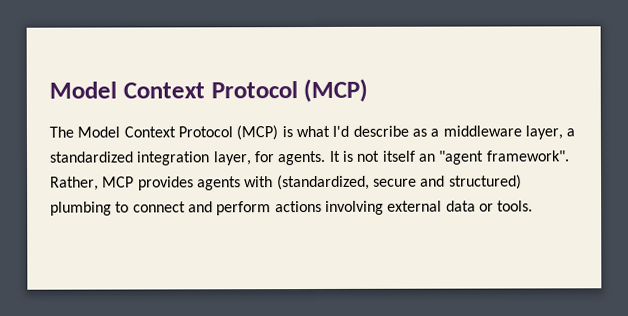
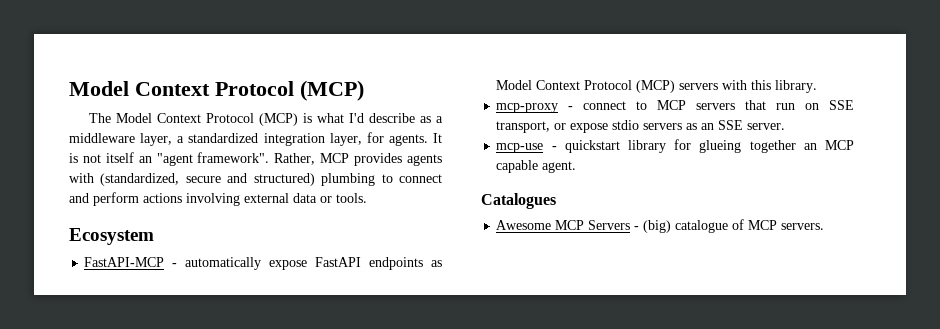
+ Ecosystem
+ FastAPI-MCP - automatically expose FastAPI endpoints as Model Context Protocol (MCP) servers with this library.
+ mcp-proxy - connect to MCP servers that run on SSE transport, or expose stdio servers as an SSE server.
+ mcp-use - quickstart library for glueing together an MCP capable agent.
+ Catalogues
+ Awesome MCP Servers - (big) catalogue of MCP servers.

